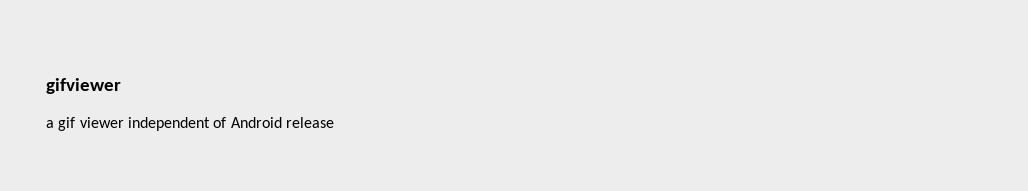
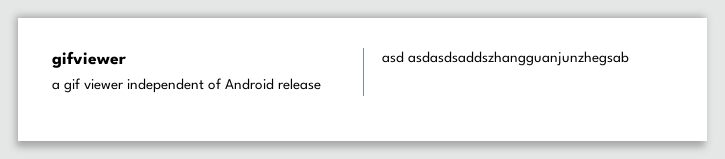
- a gif viewer independent of Android release
+ a gif viewer independent of Android release asd asdasdsaddszhangguanjunzhegsab

